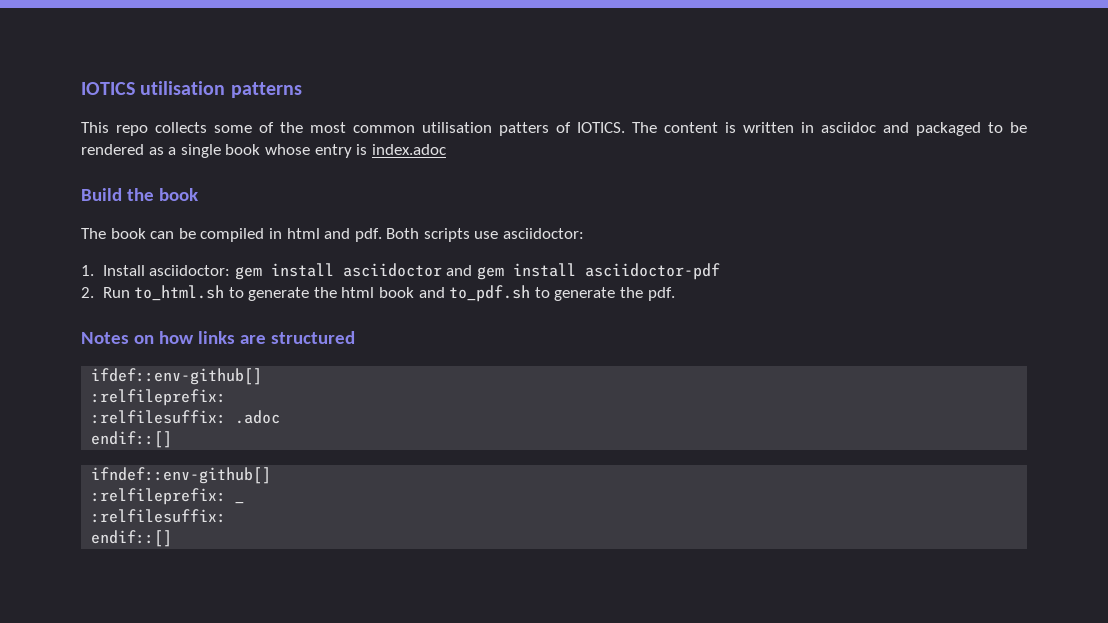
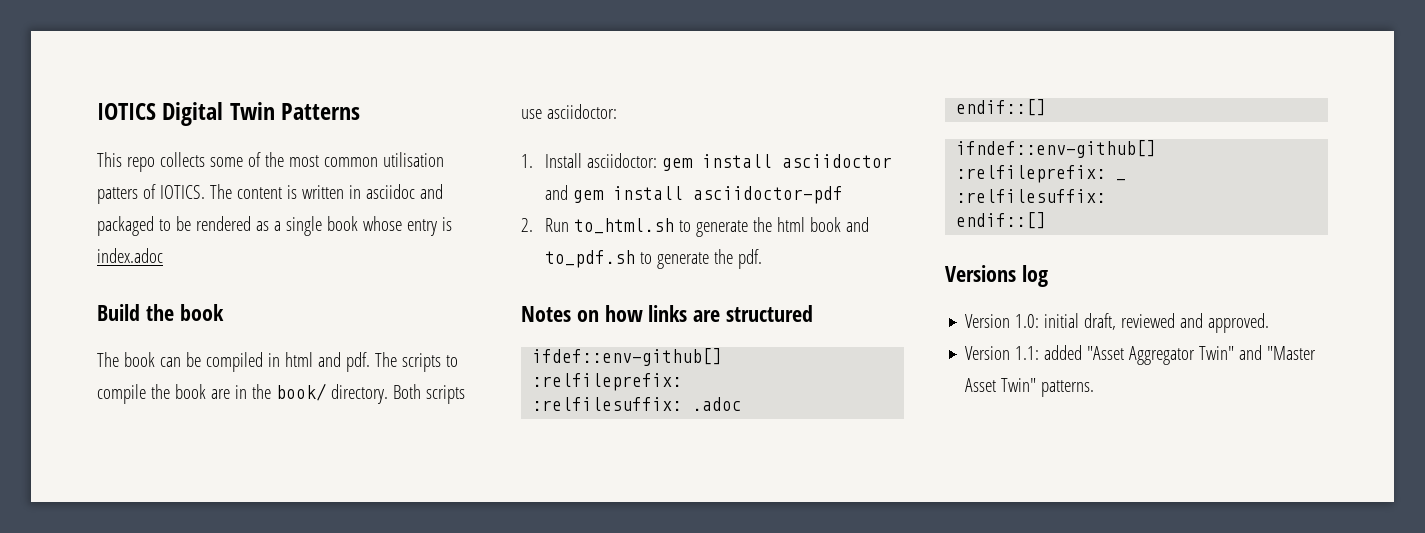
- IOTICS utilisation patterns
+ IOTICS Digital Twin Patterns
+ The scripts to compile the book are in the book/ directory.
+ Versions log
+ Version 1.0: initial draft, reviewed and approved.
+ Version 1.1: added "Asset Aggregator Twin" and "Master Asset Twin" patterns.

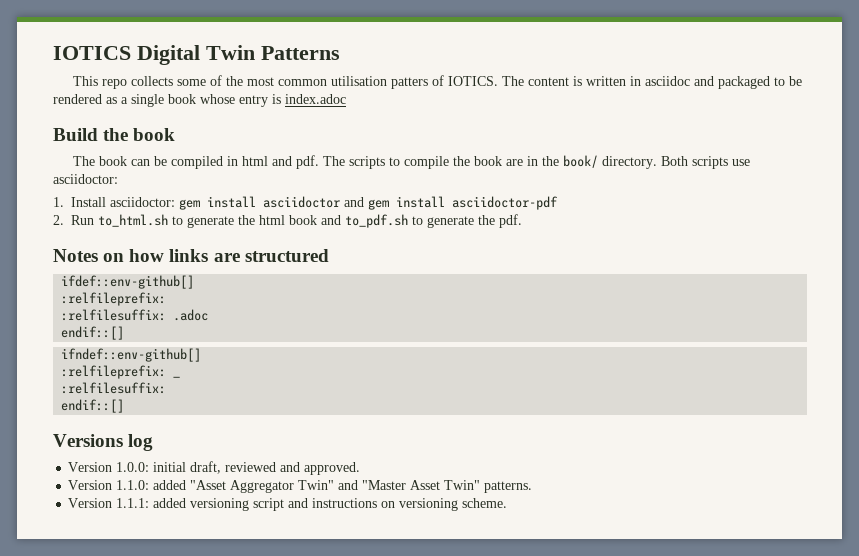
- Version 1.0: initial draft, reviewed and approved.
+ Version 1.0.0: initial draft, reviewed and approved.
- Version 1.1: added "Asset Aggregator Twin" and "Master Asset Twin" patterns.
+ Version 1.1.0: added "Asset Aggregator Twin" and "Master Asset Twin" patterns.
+ Version 1.1.1: added versioning script and instructions on versioning scheme.

